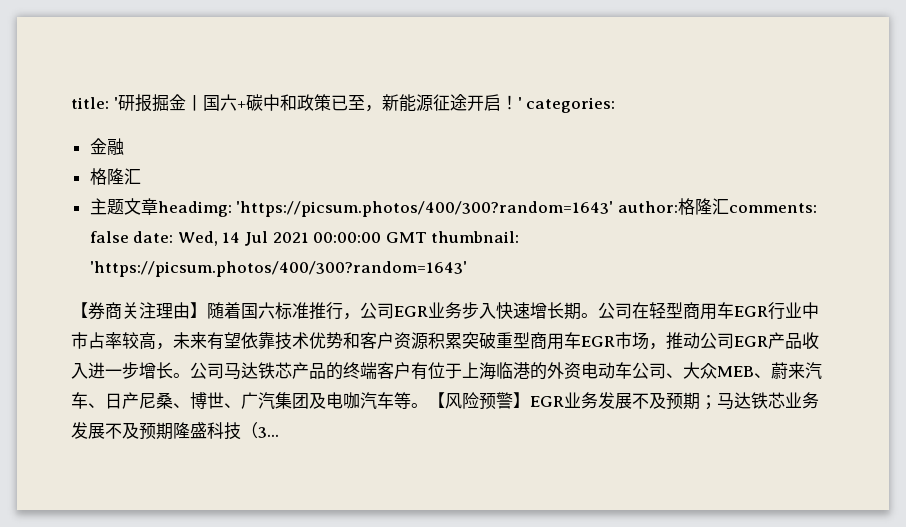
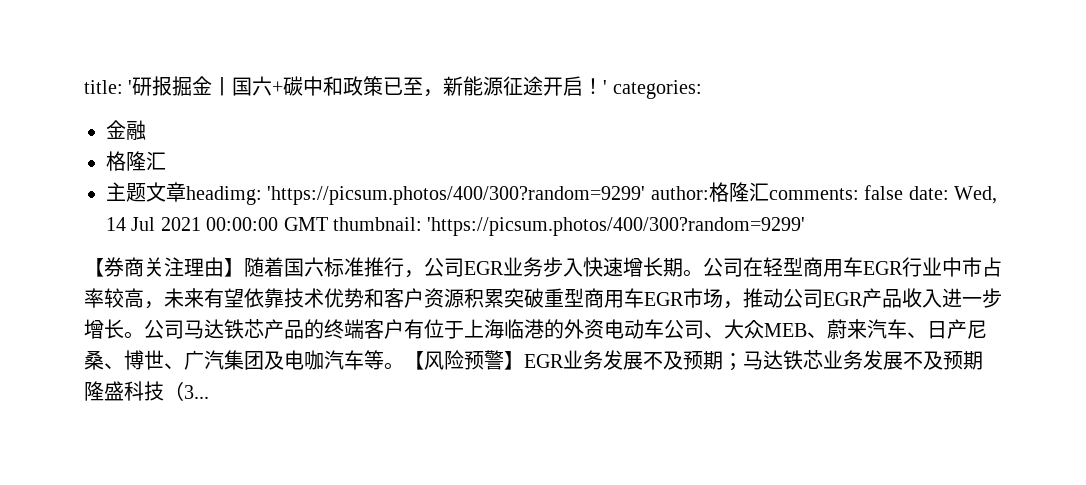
- 主题文章headimg: 'https://picsum.photos/400/300?random=1643' author:格隆汇comments: false date: Wed, 14 Jul 2021 00:00:00 GMT thumbnail: 'https://picsum.photos/400/300?random=1643'
+ 主题文章headimg: 'https://picsum.photos/400/300?random=9299' author:格隆汇comments: false date: Wed, 14 Jul 2021 00:00:00 GMT thumbnail: 'https://picsum.photos/400/300?random=9299'

